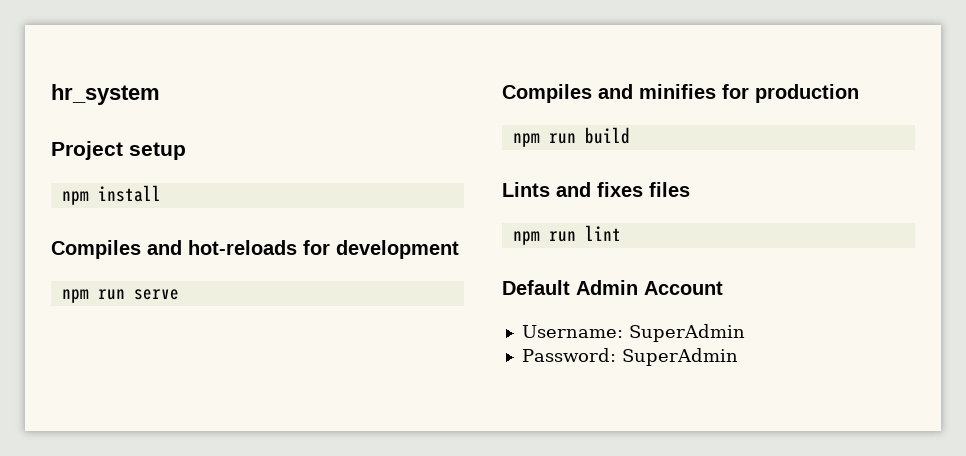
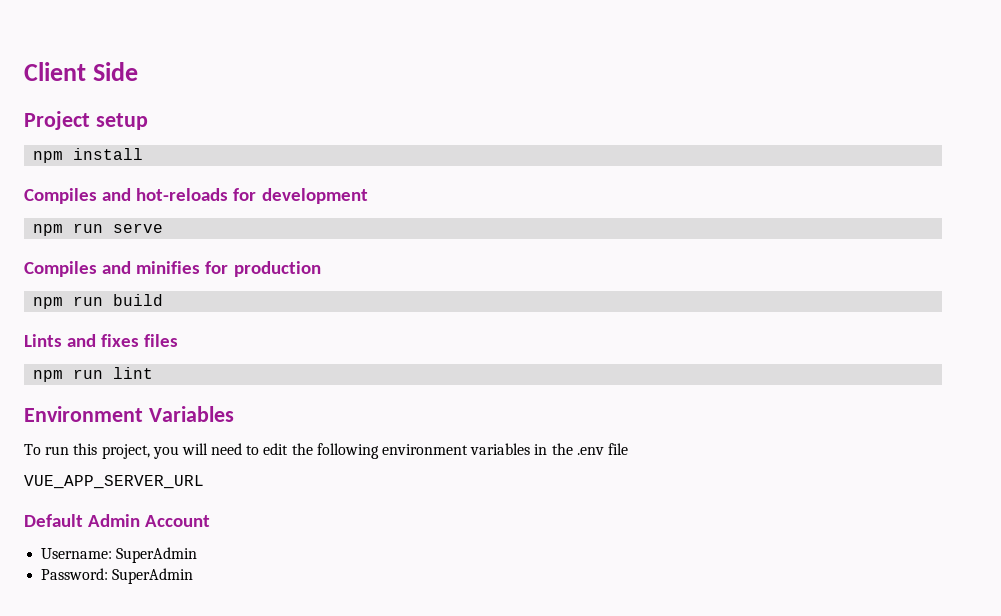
- hr_system
+ Client Side
+ Environment Variables
+ To run this project, you will need to edit the following environment variables in the .env file
+ VUE_APP_SERVER_URL

